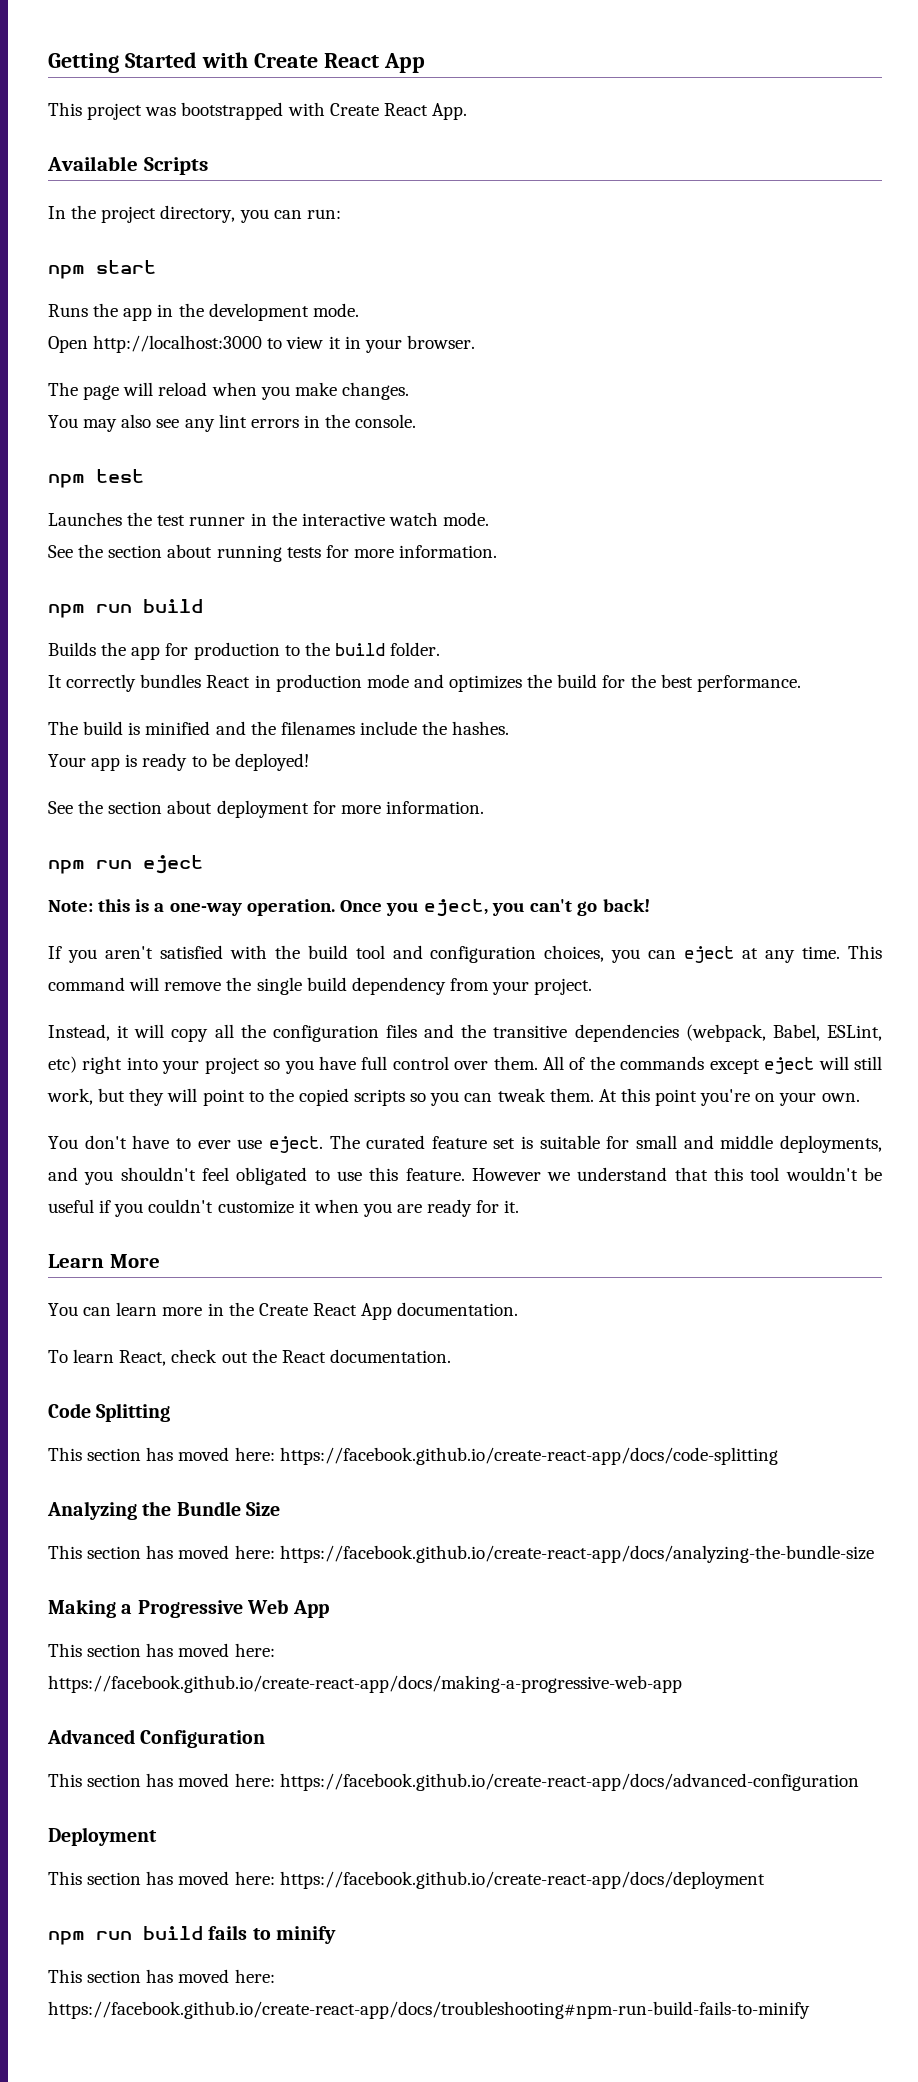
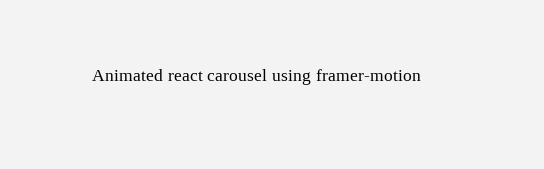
- Getting Started with Create React App
- This project was bootstrapped with Create React App.
- Available Scripts
- In the project directory, you can run:
- npm start
- Runs the app in the development mode.
- Open http://localhost:3000 to view it in your browser.
- The page will reload when you make changes.
- You may also see any lint errors in the console.
- npm test
- Launches the test runner in the interactive watch mode.
- See the section about running tests for more information.
- npm run build
- Builds the app for production to the build folder.
- It correctly bundles React in production mode and optimizes the build for the best performance.
- The build is minified and the filenames include the hashes.
- Your app is ready to be deployed!
- See the section about deployment for more information.
- npm run eject
- Note: this is a one-way operation. Once you eject, you can't go back!
- If you aren't satisfied with the build tool and configuration choices, you can eject at any time. This command will remove the single build dependency from your project.
- Instead, it will copy all the configuration files and the transitive dependencies (webpack, Babel, ESLint, etc) right into your project so you have full control over them. All of the commands except eject will still work, but they will point to the copied scripts so you can tweak them. At this point you're on your own.
- You don't have to ever use eject. The curated feature set is suitable for small and middle deployments, and you shouldn't feel obligated to use this feature. However we understand that this tool wouldn't be useful if you couldn't customize it when you are ready for it.
- Learn More
- You can learn more in the Create React App documentation.
- To learn React, check out the React documentation.
- Code Splitting
- This section has moved here: https://facebook.github.io/create-react-app/docs/code-splitting
- Analyzing the Bundle Size
- This section has moved here: https://facebook.github.io/create-react-app/docs/analyzing-the-bundle-size
- Making a Progressive Web App
- This section has moved here: https://facebook.github.io/create-react-app/docs/making-a-progressive-web-app
- Advanced Configuration
- This section has moved here: https://facebook.github.io/create-react-app/docs/advanced-configuration
- Deployment
- This section has moved here: https://facebook.github.io/create-react-app/docs/deployment
- npm run build fails to minify
- This section has moved here: https://facebook.github.io/create-react-app/docs/troubleshooting#npm-run-build-fails-to-minify
+ Animated react carousel using framer-motion

